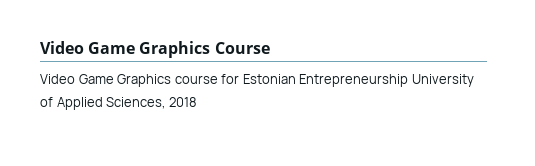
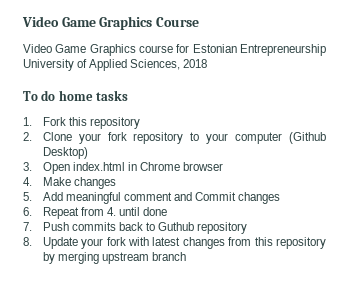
+ To do home tasks
+ 1. Fork this repository
+ 2. Clone your fork repository to your computer (Github Desktop)
+ 3. Open index.html in Chrome browser
+ 4. Make changes
+ 5. Add meaningful comment and Commit changes
+ 6. Repeat from 4. until done
+ 7. Push commits back to Guthub repository
+ 8. Update your fork with latest changes from this repository by merging upstream branch

